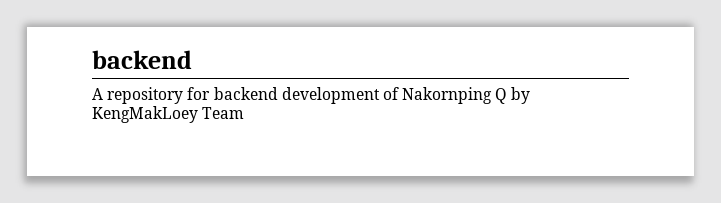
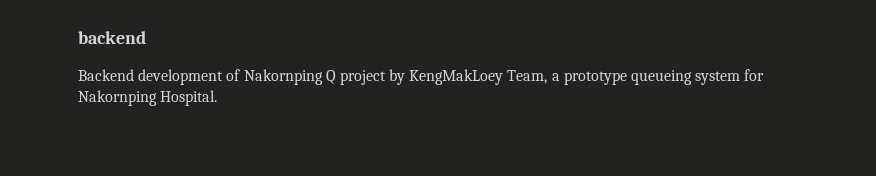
- A repository for backend development of Nakornping Q by KengMakLoey Team
+ Backend development of Nakornping Q project by KengMakLoey Team, a prototype queueing system for Nakornping Hospital.

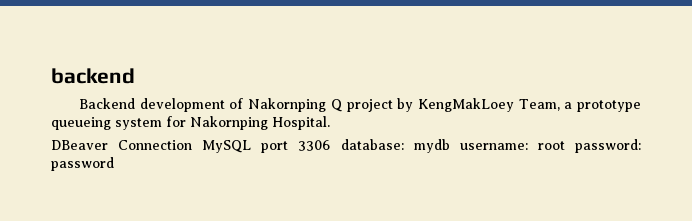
+ DBeaver Connection MySQL port 3306 database: mydb username: root password: password

